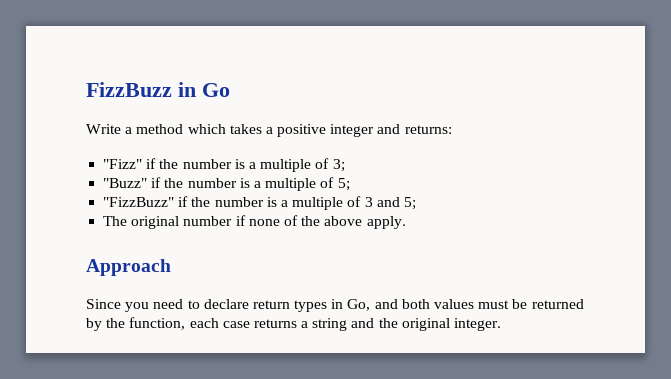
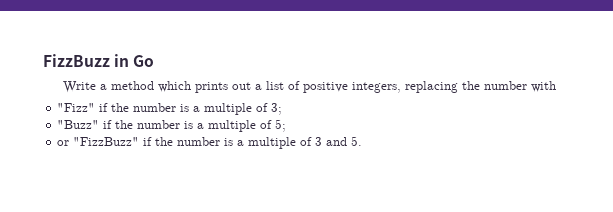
- Write a method which takes a positive integer and returns:
+ Write a method which prints out a list of positive integers, replacing the number with
- "FizzBuzz" if the number is a multiple of 3 and 5;
- The original number if none of the above apply.
- Approach
- Since you need to declare return types in Go, and both values must be returned by the function, each case returns a string and the original integer.
+ or "FizzBuzz" if the number is a multiple of 3 and 5.

